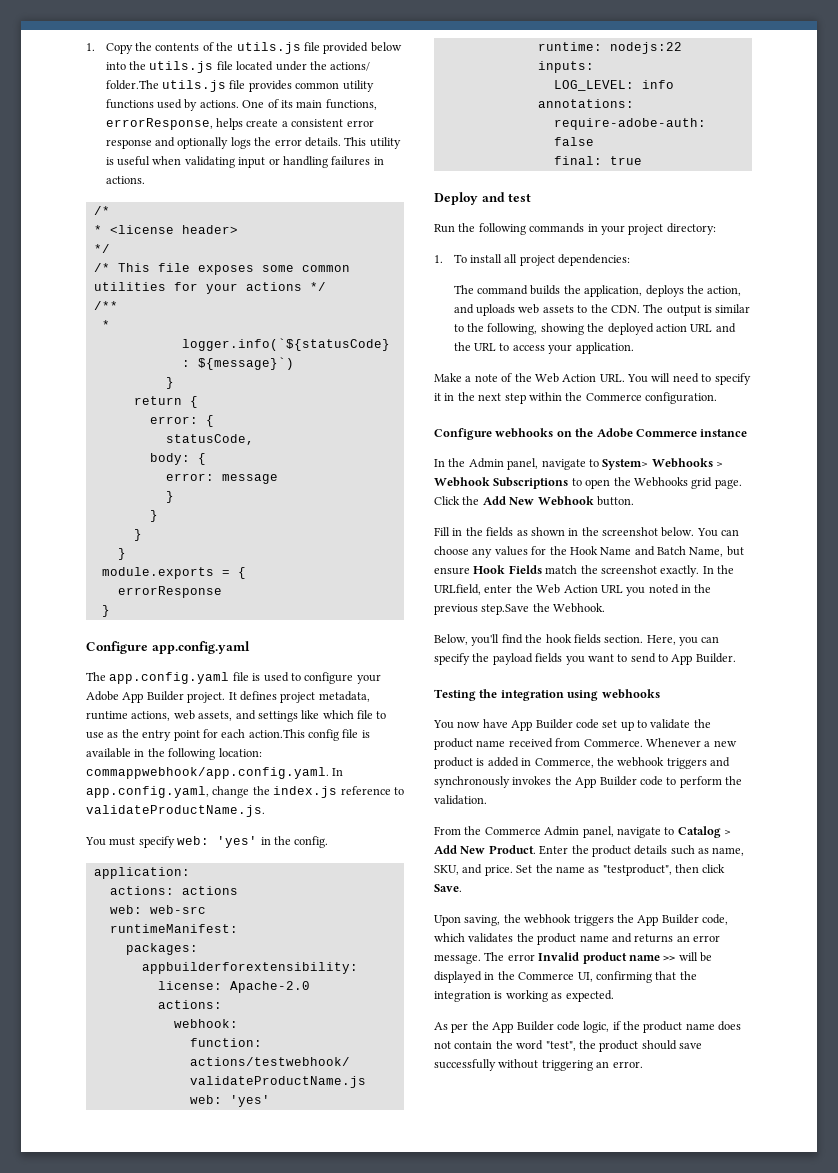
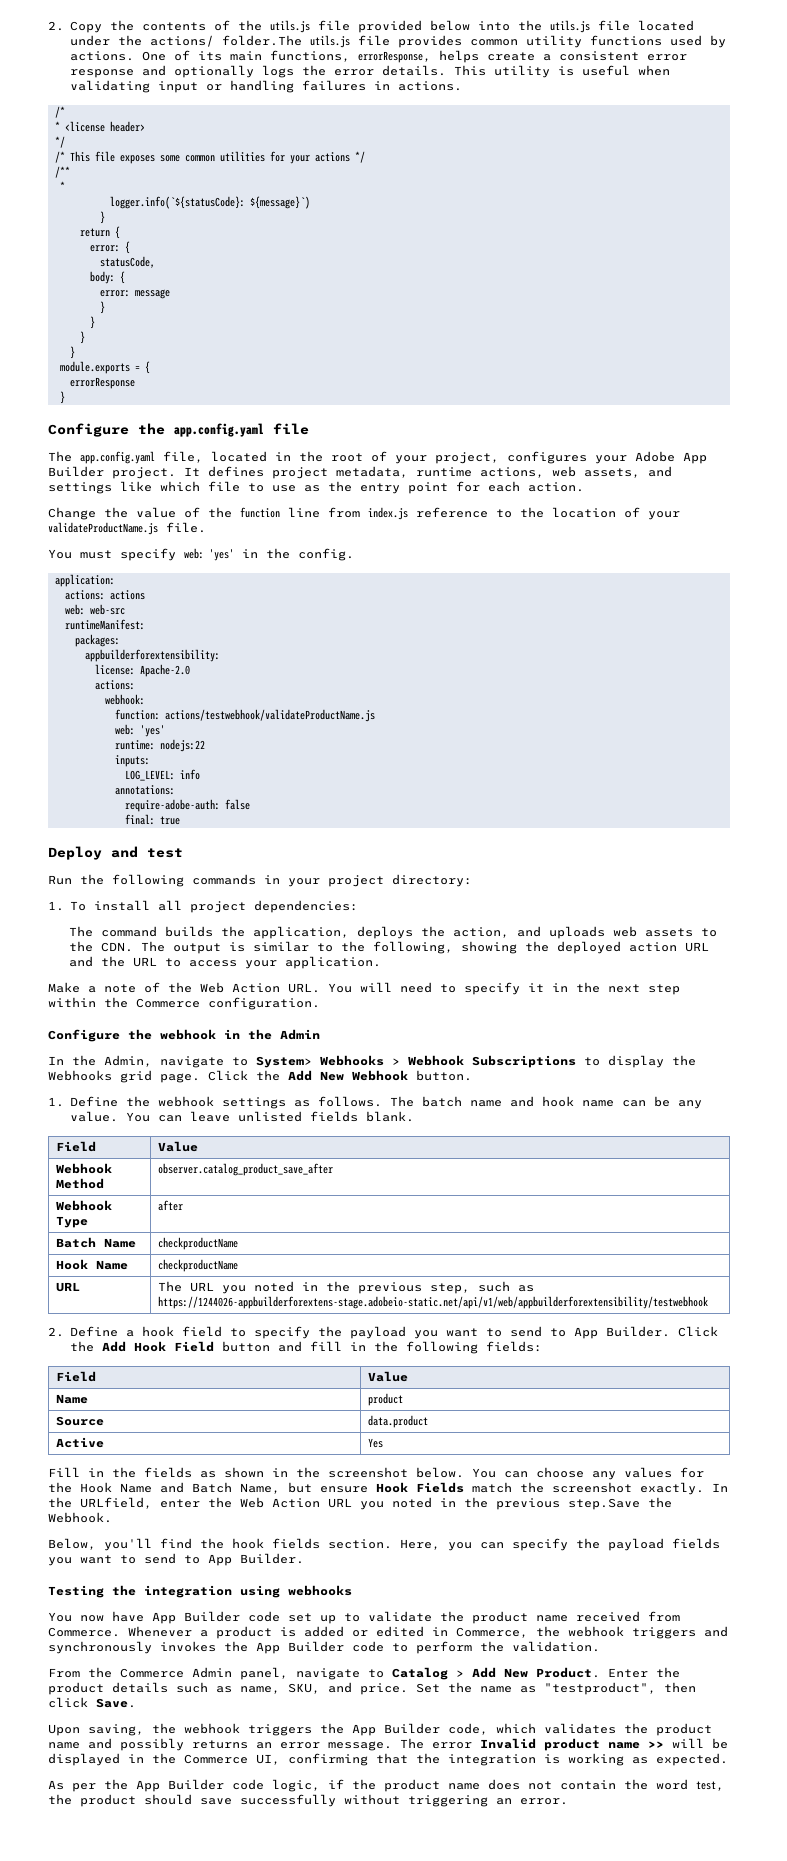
- 1. Copy the contents of the utils.js file provided below into the utils.js file located under the actions/ folder.The utils.js file provides common utility functions used by actions.
+ 2. Copy the contents of the utils.js file provided below into the utils.js file located under the actions/ folder.The utils.js file provides common utility functions used by actions.
- Configure app.config.yaml
+ Configure the app.config.yaml file
- The app.config.yaml file is used to configure your Adobe App Builder project.
+ The app.config.yaml file, located in the root of your project, configures your Adobe App Builder project.
- It defines project metadata, runtime actions, web assets, and settings like which file to use as the entry point for each action.This config file is available in the following location: commappwebhook/app.config.yaml. In app.config.yaml, change the index.js reference to validateProductName.js.
+ It defines project metadata, runtime actions, web assets, and settings like which file to use as the entry point for each action.
+ Change the value of the function line from index.js reference to the location of your validateProductName.js file.
- Configure webhooks on the Adobe Commerce instance
- In the Admin panel, navigate to System> Webhooks > Webhook Subscriptions to open the Webhooks grid page.
+ Configure the webhook in the Admin
+ In the Admin, navigate to System> Webhooks > Webhook Subscriptions to display the Webhooks grid page.
+ 1. Define the webhook settings as follows. The batch name and hook name can be any value. You can leave unlisted fields blank.
+ Field | Value
+ Webhook Method | observer.catalog_product_save_after
+ Webhook Type | after
+ Batch Name | checkproductName
+ Hook Name | checkproductName
+ URL | The URL you noted in the previous step, such as https://1244026-appbuilderforextens-stage.adobeio-static.net/api/v1/web/appbuilderforextensibility/testwebhook
+ 2. Define a hook field to specify the payload you want to send to App Builder. Click the Add Hook Field button and fill in the following fields:
+ Field | Value
+ Name | product
+ Source | data.product
+ Active | Yes
- Whenever a new product is added in Commerce, the webhook triggers and synchronously invokes the App Builder code to perform the validation.
+ Whenever a product is added or edited in Commerce, the webhook triggers and synchronously invokes the App Builder code to perform the validation.
- Upon saving, the webhook triggers the App Builder code, which validates the product name and returns an error message.
+ Upon saving, the webhook triggers the App Builder code, which validates the product name and possibly returns an error message.
- As per the App Builder code logic, if the product name does not contain the word "test", the product should save successfully without triggering an error.
+ As per the App Builder code logic, if the product name does not contain the word test, the product should save successfully without triggering an error.

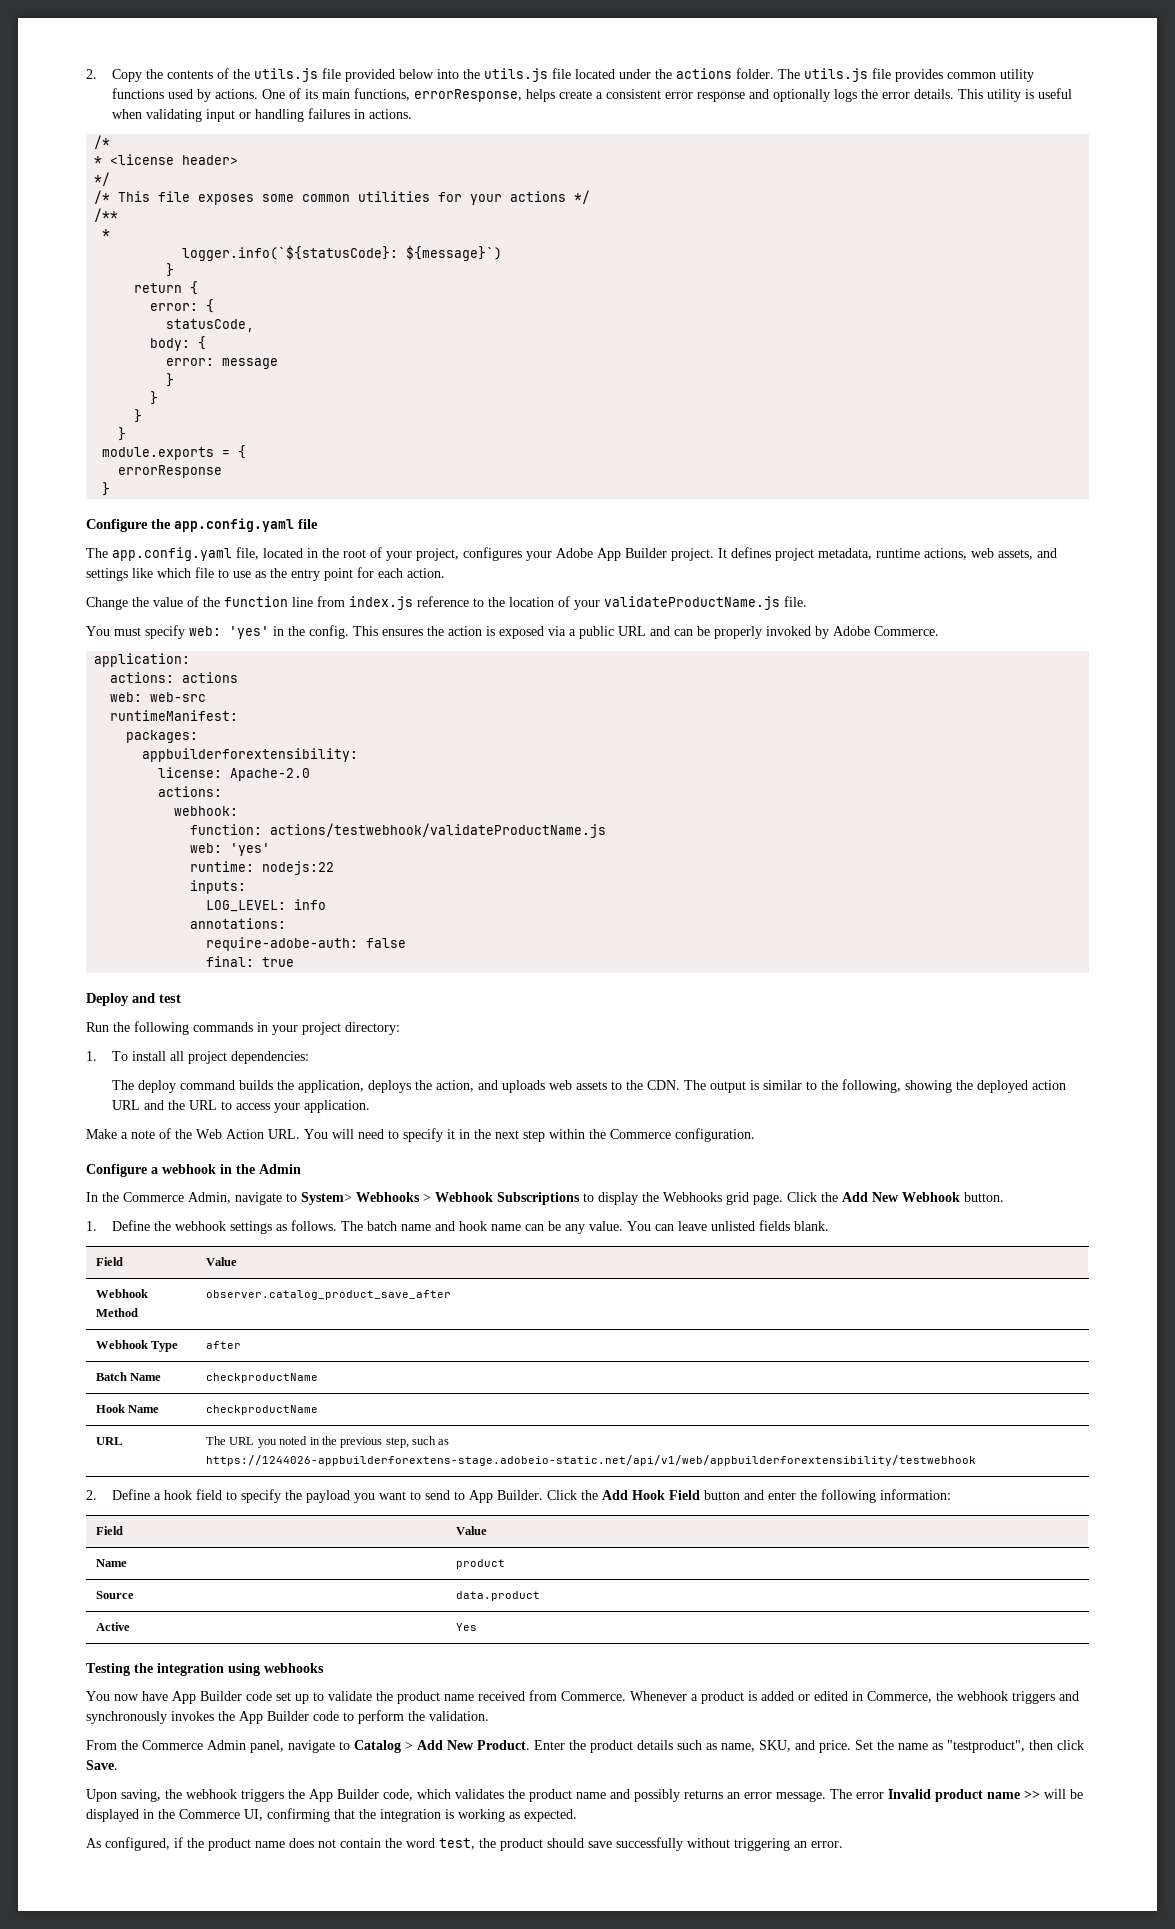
- 2. Copy the contents of the utils.js file provided below into the utils.js file located under the actions/ folder.The utils.js file provides common utility functions used by actions.
+ 2. Copy the contents of the utils.js file provided below into the utils.js file located under the actions folder. The utils.js file provides common utility functions used by actions.
+ This ensures the action is exposed via a public URL and can be properly invoked by Adobe Commerce.
- The command builds the application, deploys the action, and uploads web assets to the CDN. The output is similar to the following, showing the deployed action URL and the URL to access your application.
+ The deploy command builds the application, deploys the action, and uploads web assets to the CDN. The output is similar to the following, showing the deployed action URL and the URL to access your application.
- Configure the webhook in the Admin
+ Configure a webhook in the Admin
- In the Admin, navigate to System> Webhooks > Webhook Subscriptions to display the Webhooks grid page.
+ In the Commerce Admin, navigate to System> Webhooks > Webhook Subscriptions to display the Webhooks grid page.
- Click the Add Hook Field button and fill in the following fields:
+ Click the Add Hook Field button and enter the following information:
- Fill in the fields as shown in the screenshot below. You can choose any values for the Hook Name and Batch Name, but ensure Hook Fields match the screenshot exactly. In the URLfield, enter the Web Action URL you noted in the previous step.Save the Webhook.
- Below, you'll find the hook fields section. Here, you can specify the payload fields you want to send to App Builder.
- As per the App Builder code logic, if the product name does not contain the word test, the product should save successfully without triggering an error.
+ As configured, if the product name does not contain the word test, the product should save successfully without triggering an error.

